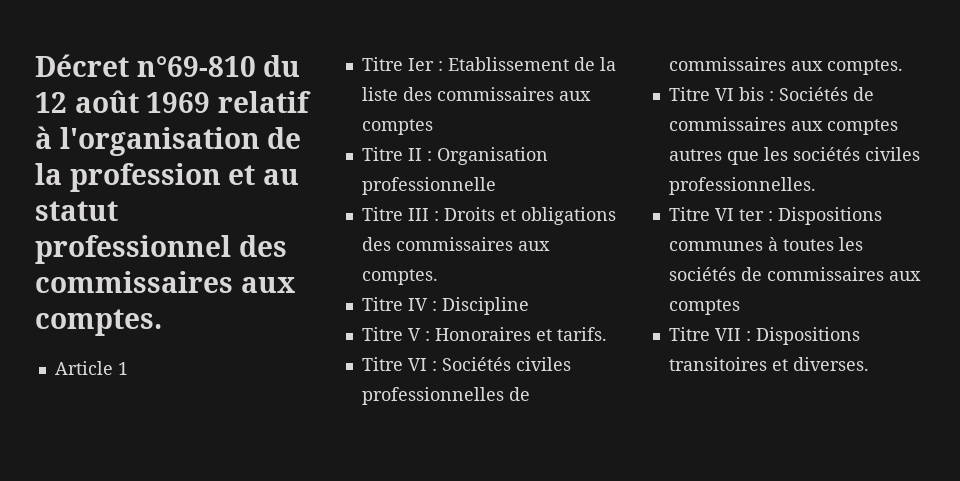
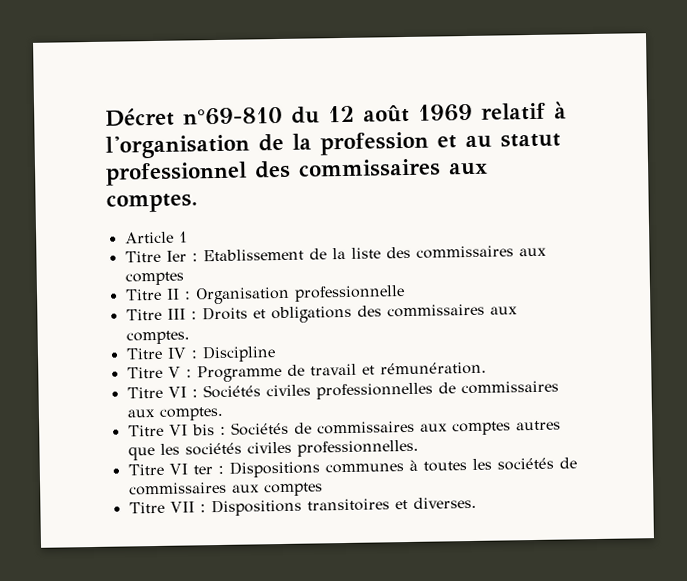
- Titre V : Honoraires et tarifs.
+ Titre V : Programme de travail et rémunération.

